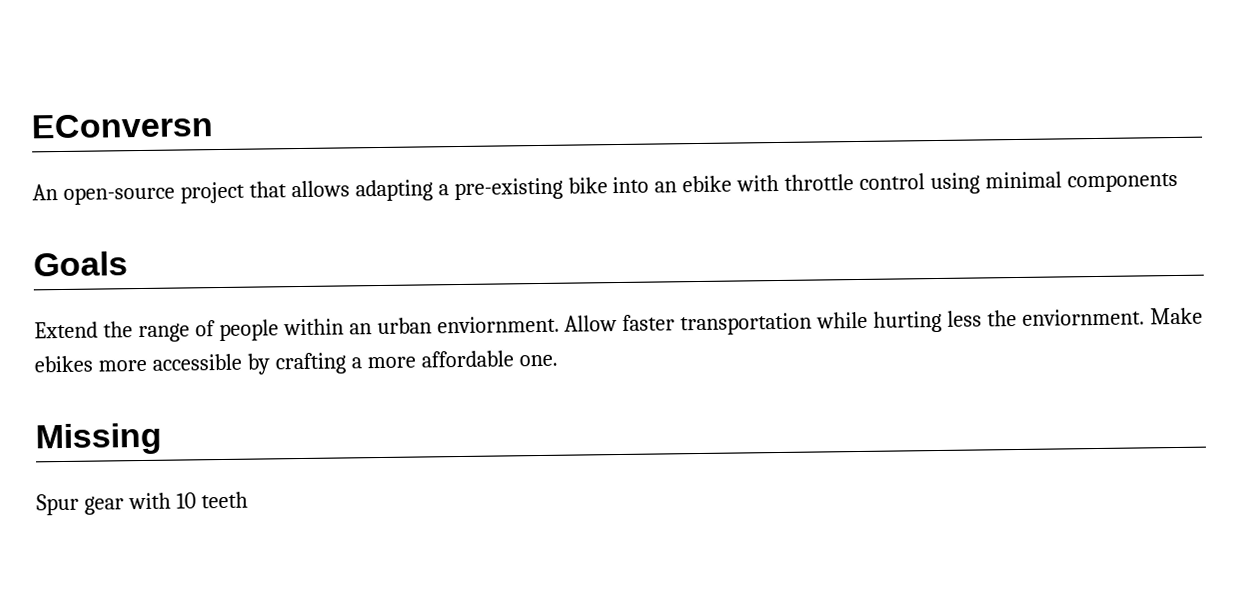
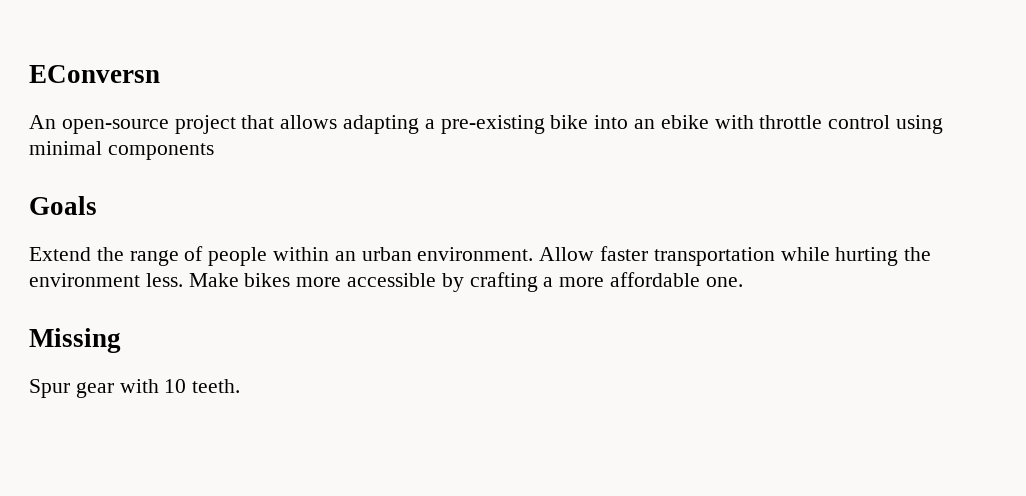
- Extend the range of people within an urban enviornment.
+ Extend the range of people within an urban environment.
- Allow faster transportation while hurting less the enviornment. Make ebikes more accessible by crafting a more affordable one.
+ Allow faster transportation while hurting the environment less. Make bikes more accessible by crafting a more affordable one.
- Spur gear with 10 teeth
+ Spur gear with 10 teeth.

